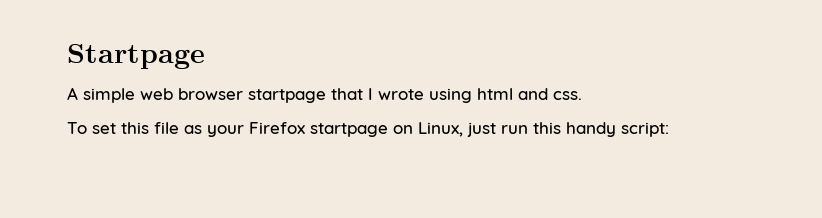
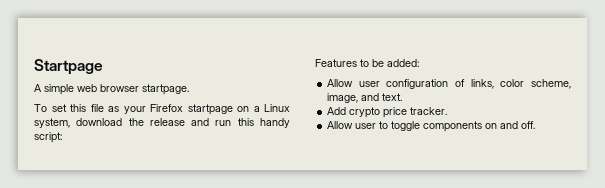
- A simple web browser startpage that I wrote using html and css.
+ A simple web browser startpage.
- To set this file as your Firefox startpage on Linux, just run this handy script:
+ To set this file as your Firefox startpage on a Linux system, download the release and run this handy script:
+ Features to be added:
+ Allow user configuration of links, color scheme, image, and text.
+ Add crypto price tracker.
+ Allow user to toggle components on and off.

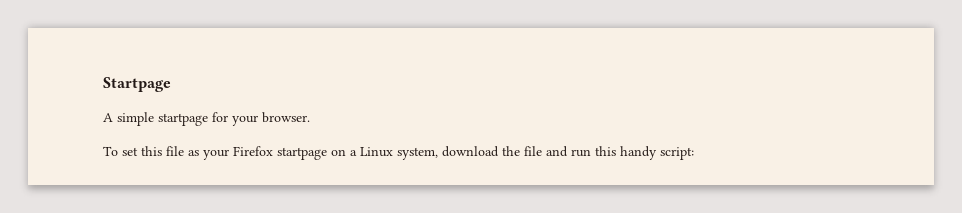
- A simple web browser startpage.
+ A simple startpage for your browser.
- To set this file as your Firefox startpage on a Linux system, download the release and run this handy script:
+ To set this file as your Firefox startpage on a Linux system, download the file and run this handy script:
- Features to be added:
- Allow user configuration of links, color scheme, image, and text.
- Add crypto price tracker.
- Allow user to toggle components on and off.

